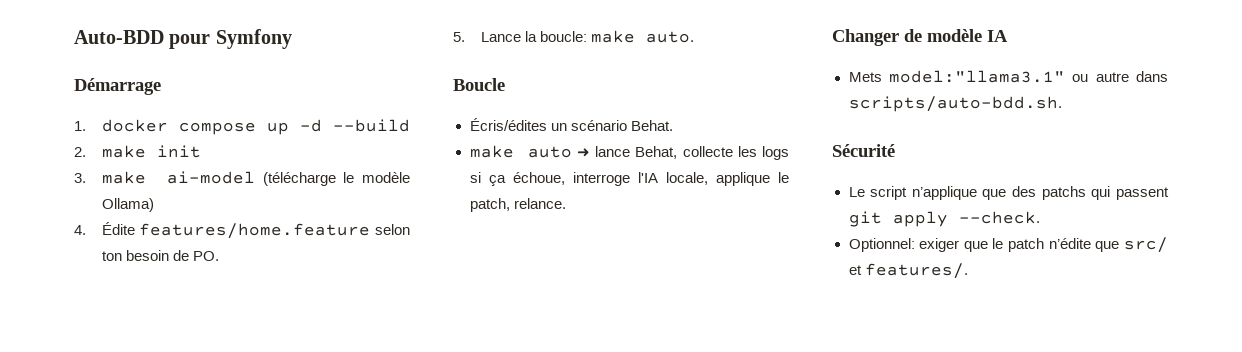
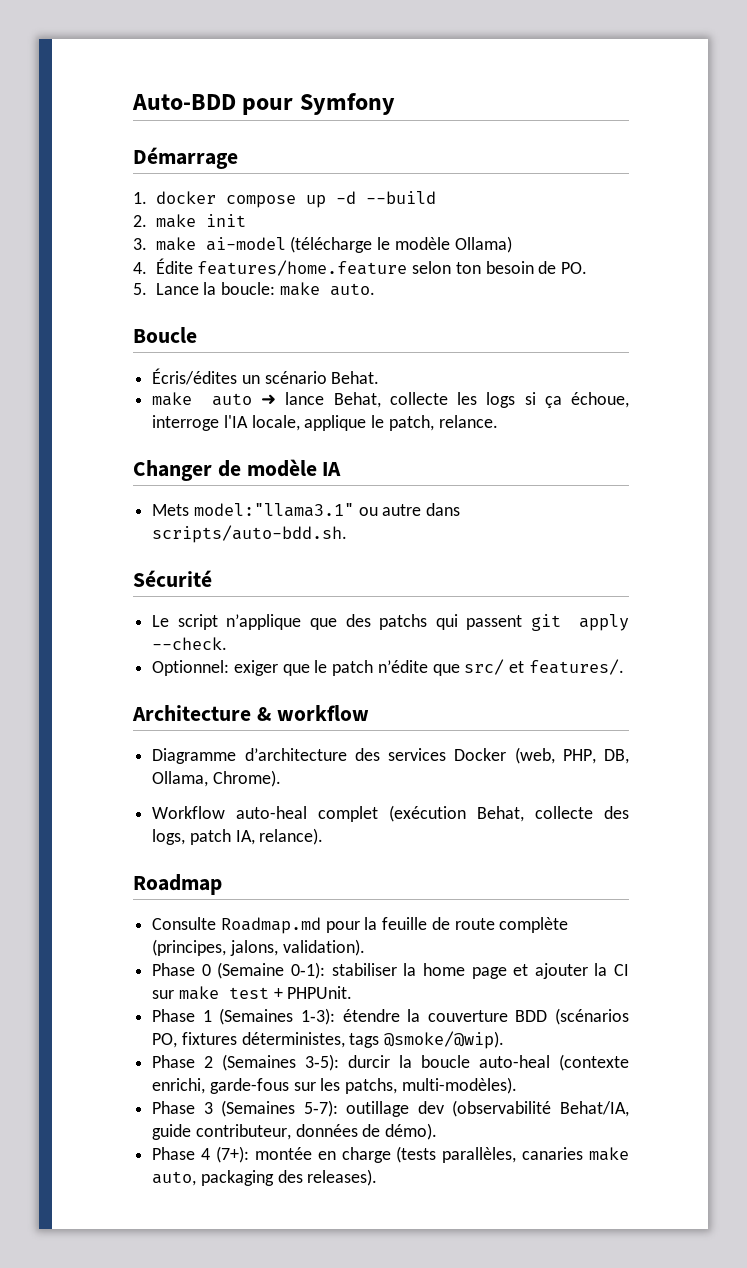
+ Architecture & workflow
+ Diagramme d’architecture des services Docker (web, PHP, DB, Ollama, Chrome).
+ Workflow auto-heal complet (exécution Behat, collecte des logs, patch IA, relance).
+ Roadmap
+ Consulte Roadmap.md pour la feuille de route complète (principes, jalons, validation).
+ Phase 0 (Semaine 0‑1): stabiliser la home page et ajouter la CI sur make test + PHPUnit.
+ Phase 1 (Semaines 1‑3): étendre la couverture BDD (scénarios PO, fixtures déterministes, tags @smoke/@wip).
+ Phase 2 (Semaines 3‑5): durcir la boucle auto-heal (contexte enrichi, garde-fous sur les patchs, multi-modèles).
+ Phase 3 (Semaines 5‑7): outillage dev (observabilité Behat/IA, guide contributeur, données de démo).
+ Phase 4 (7+): montée en charge (tests parallèles, canaries make auto, packaging des releases).

